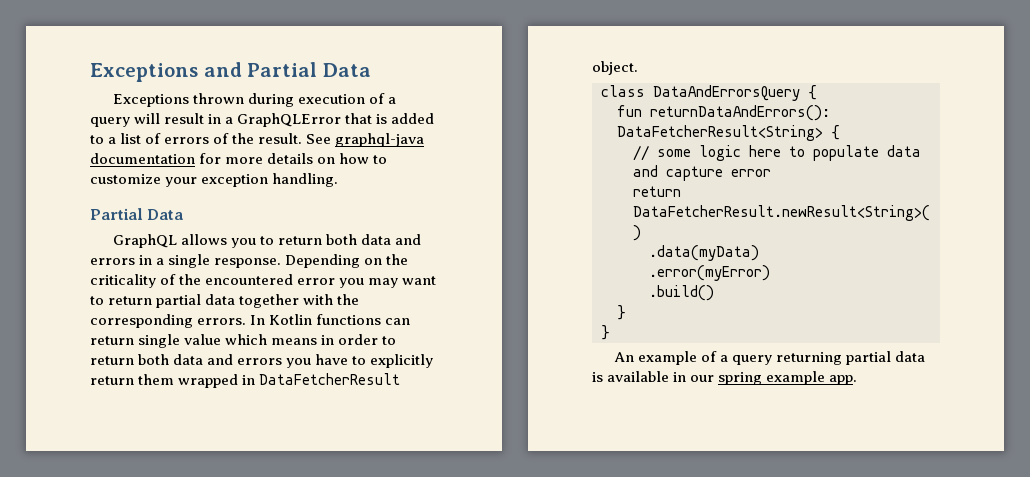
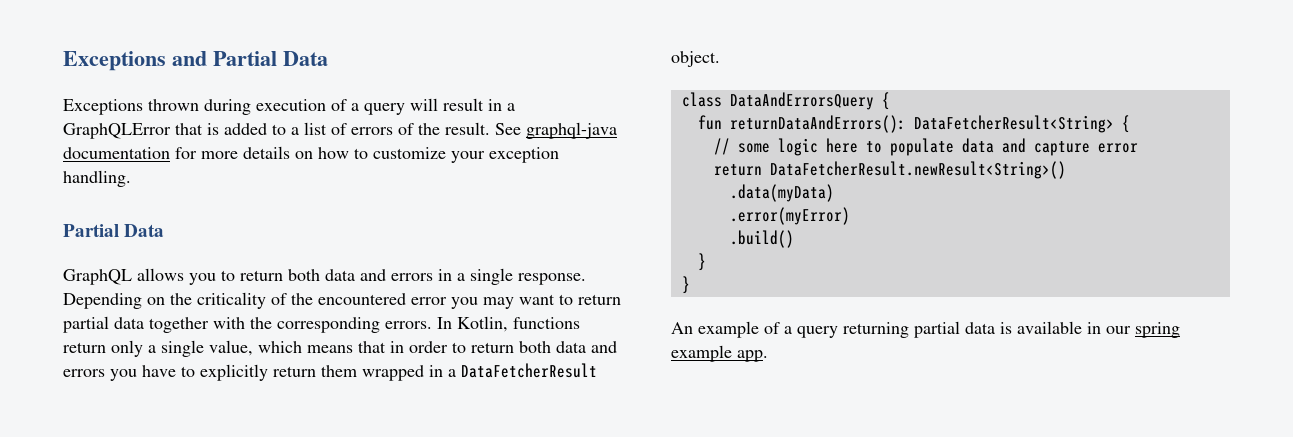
- In Kotlin functions can return single value which means in order to return both data and errors you have to explicitly return them wrapped in DataFetcherResult object.
+ In Kotlin, functions return only a single value, which means that in order to return both data and errors you have to explicitly return them wrapped in a DataFetcherResult object.

